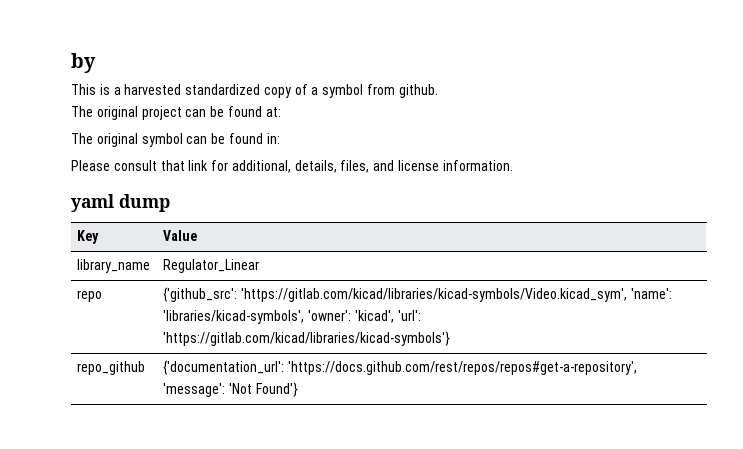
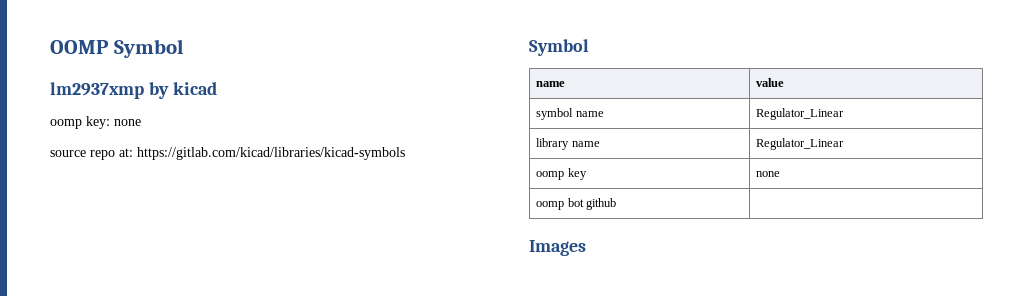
- by
- This is a harvested standardized copy of a symbol from github.
- The original project can be found at:
- The original symbol can be found in:
- Please consult that link for additional, details, files, and license information.
- yaml dump
- Key | Value
- library_name | Regulator_Linear
- repo | {'github_src': 'https://gitlab.com/kicad/libraries/kicad-symbols/Video.kicad_sym', 'name': 'libraries/kicad-symbols', 'owner': 'kicad', 'url': 'https://gitlab.com/kicad/libraries/kicad-symbols'}
- repo_github | {'documentation_url': 'https://docs.github.com/rest/repos/repos#get-a-repository', 'message': 'Not Found'}
+ OOMP Symbol
+ lm2937xmp by kicad
+ oomp key: none
+ source repo at: https://gitlab.com/kicad/libraries/kicad-symbols
+ Symbol
+ name | value
+ symbol name | Regulator_Linear
+ library name | Regulator_Linear
+ oomp key | none
+ oomp bot github |
+ Images

